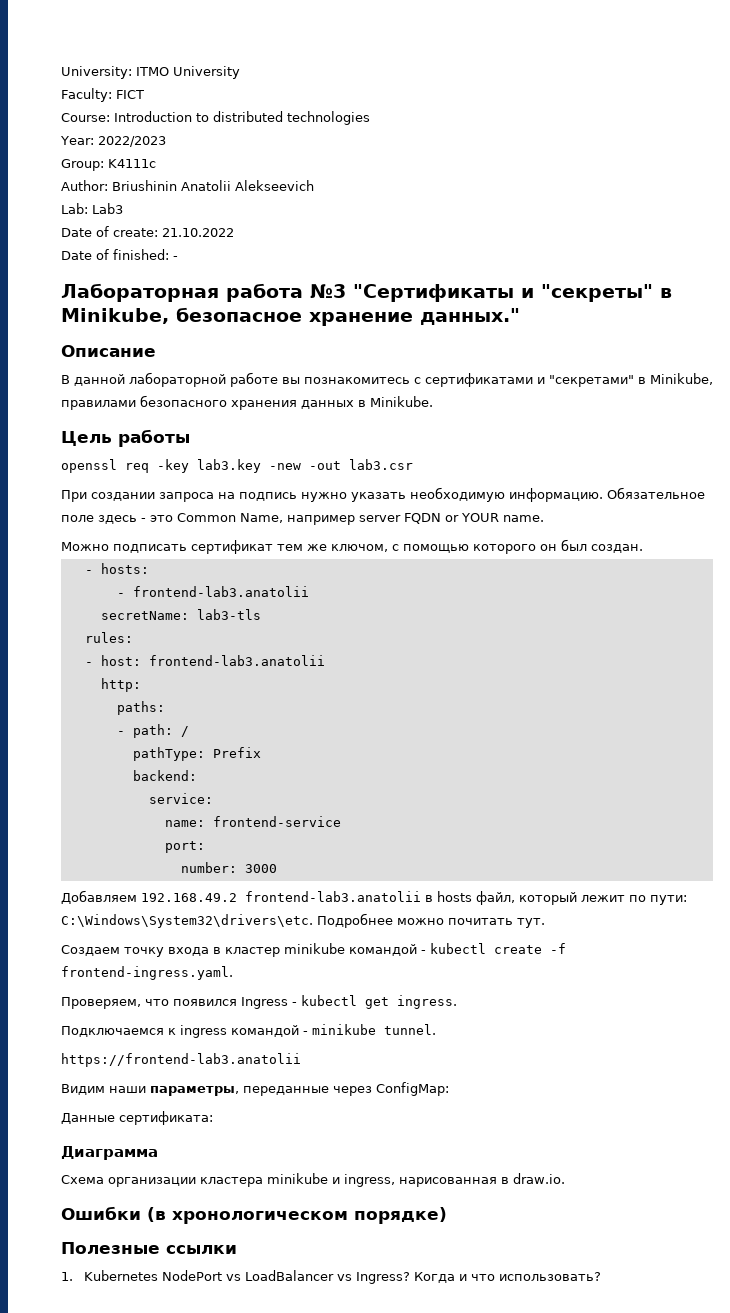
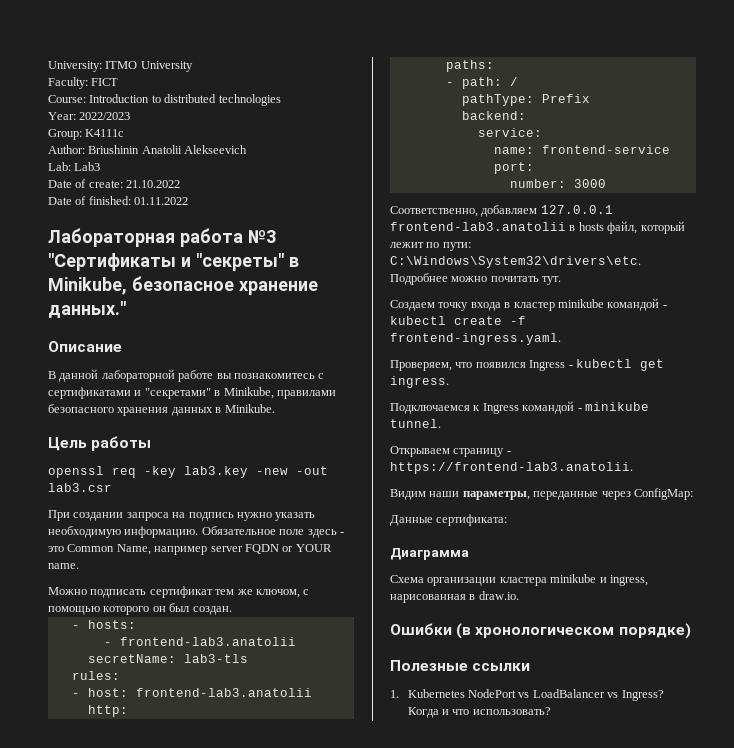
- Date of finished: -
+ Date of finished: 01.11.2022
- Добавляем 192.168.49.2 frontend-lab3.anatolii в hosts файл, который лежит по пути: C:\Windows\System32\drivers\etc.
+ Соответственно, добавляем 127.0.0.1 frontend-lab3.anatolii в hosts файл, который лежит по пути: C:\Windows\System32\drivers\etc.
- Подключаемся к ingress командой - minikube tunnel.
+ Подключаемся к Ingress командой - minikube tunnel.
- https://frontend-lab3.anatolii
+ Открываем страницу - https://frontend-lab3.anatolii.

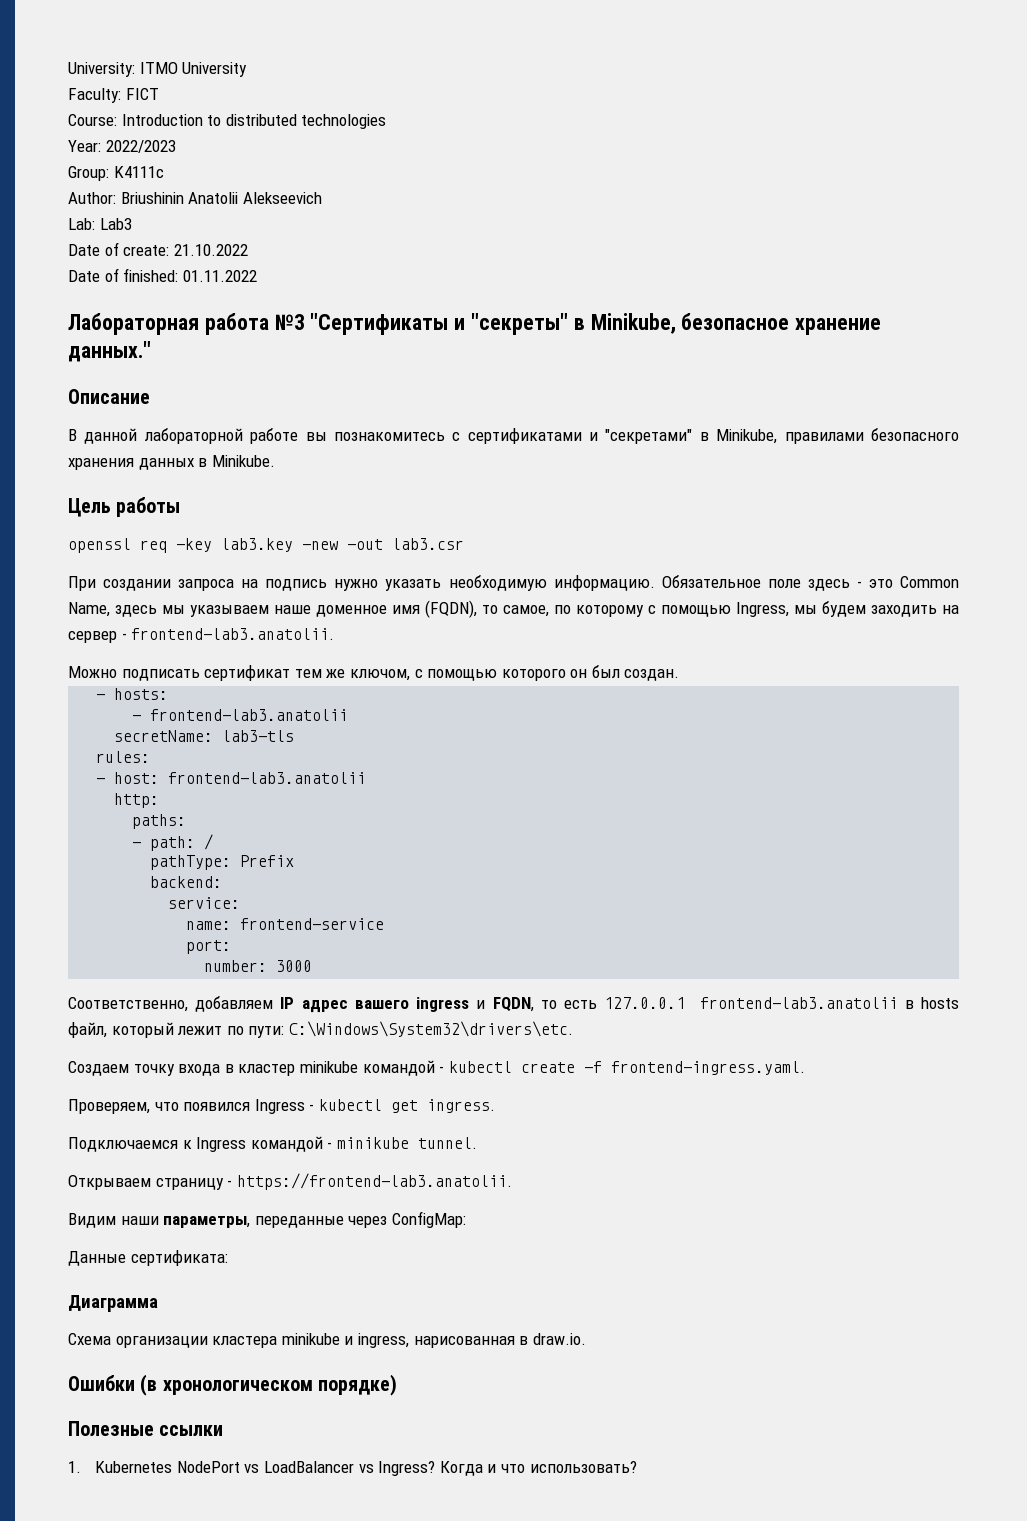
- Обязательное поле здесь - это Common Name, например server FQDN or YOUR name.
+ Обязательное поле здесь - это Common Name, здесь мы указываем наше доменное имя (FQDN), то самое, по которому с помощью Ingress, мы будем заходить на сервер - frontend-lab3.anatolii.
- Соответственно, добавляем 127.0.0.1 frontend-lab3.anatolii в hosts файл, который лежит по пути: C:\Windows\System32\drivers\etc. Подробнее можно почитать тут.
+ Соответственно, добавляем IP адрес вашего ingress и FQDN, то есть 127.0.0.1 frontend-lab3.anatolii в hosts файл, который лежит по пути: C:\Windows\System32\drivers\etc.

